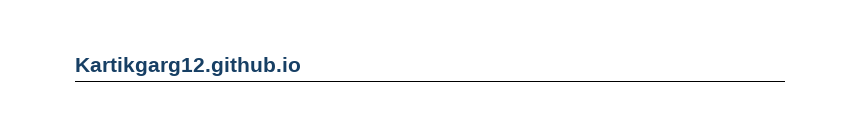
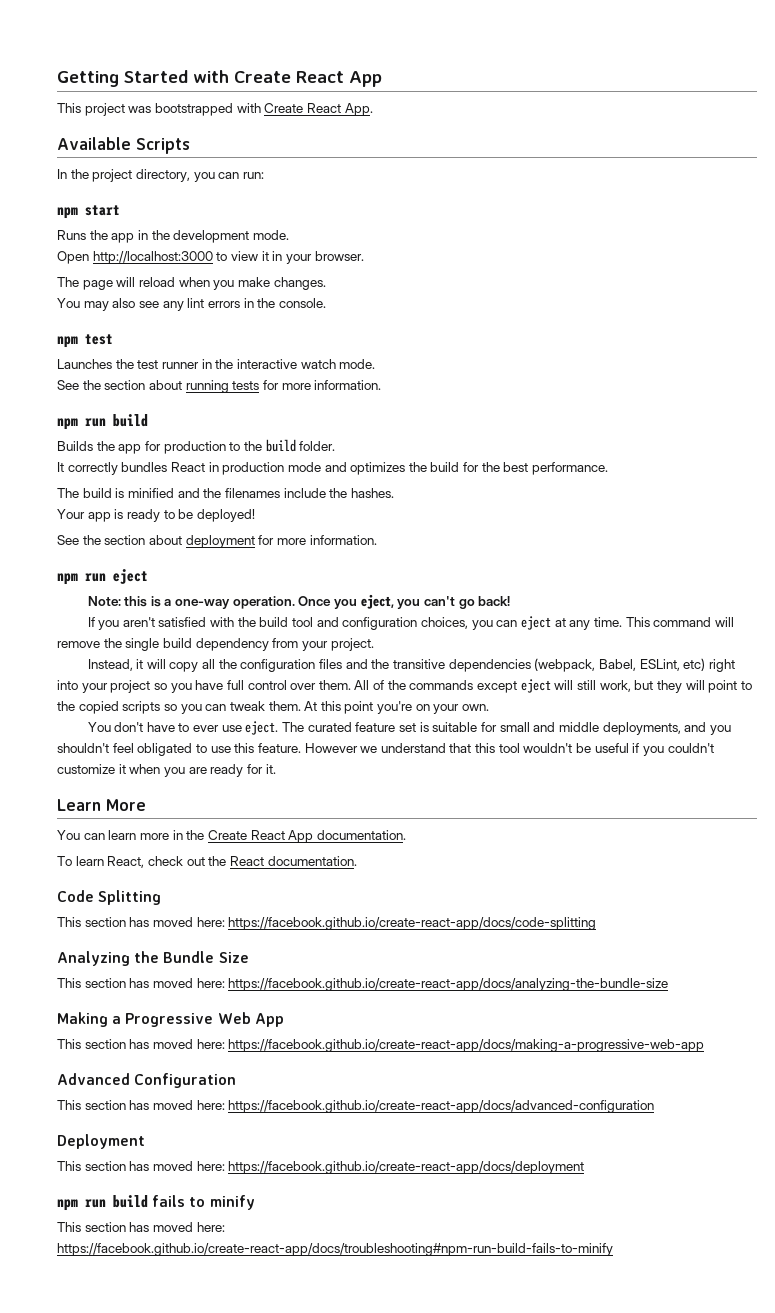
- Kartikgarg12.github.io
+ Getting Started with Create React App
+ This project was bootstrapped with Create React App.
+ Available Scripts
+ In the project directory, you can run:
+ npm start
+ Runs the app in the development mode.
+ Open http://localhost:3000 to view it in your browser.
+ The page will reload when you make changes.
+ You may also see any lint errors in the console.
+ npm test
+ Launches the test runner in the interactive watch mode.
+ See the section about running tests for more information.
+ npm run build
+ Builds the app for production to the build folder.
+ It correctly bundles React in production mode and optimizes the build for the best performance.
+ The build is minified and the filenames include the hashes.
+ Your app is ready to be deployed!
+ See the section about deployment for more information.
+ npm run eject
+ Note: this is a one-way operation. Once you eject, you can't go back!
+ If you aren't satisfied with the build tool and configuration choices, you can eject at any time. This command will remove the single build dependency from your project.
+ Instead, it will copy all the configuration files and the transitive dependencies (webpack, Babel, ESLint, etc) right into your project so you have full control over them. All of the commands except eject will still work, but they will point to the copied scripts so you can tweak them. At this point you're on your own.
+ You don't have to ever use eject. The curated feature set is suitable for small and middle deployments, and you shouldn't feel obligated to use this feature. However we understand that this tool wouldn't be useful if you couldn't customize it when you are ready for it.
+ Learn More
+ You can learn more in the Create React App documentation.
+ To learn React, check out the React documentation.
+ Code Splitting
+ This section has moved here: https://facebook.github.io/create-react-app/docs/code-splitting
+ Analyzing the Bundle Size
+ This section has moved here: https://facebook.github.io/create-react-app/docs/analyzing-the-bundle-size
+ Making a Progressive Web App
+ This section has moved here: https://facebook.github.io/create-react-app/docs/making-a-progressive-web-app
+ Advanced Configuration
+ This section has moved here: https://facebook.github.io/create-react-app/docs/advanced-configuration
+ Deployment
+ This section has moved here: https://facebook.github.io/create-react-app/docs/deployment
+ npm run build fails to minify
+ This section has moved here: https://facebook.github.io/create-react-app/docs/troubleshooting#npm-run-build-fails-to-minify

